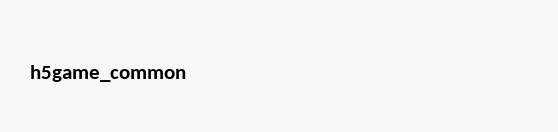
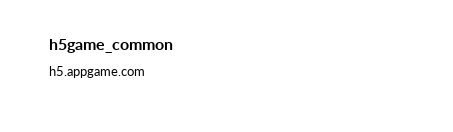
+ h5.appgame.com

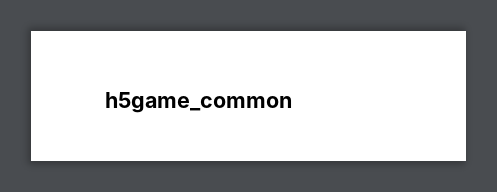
- h5.appgame.com

